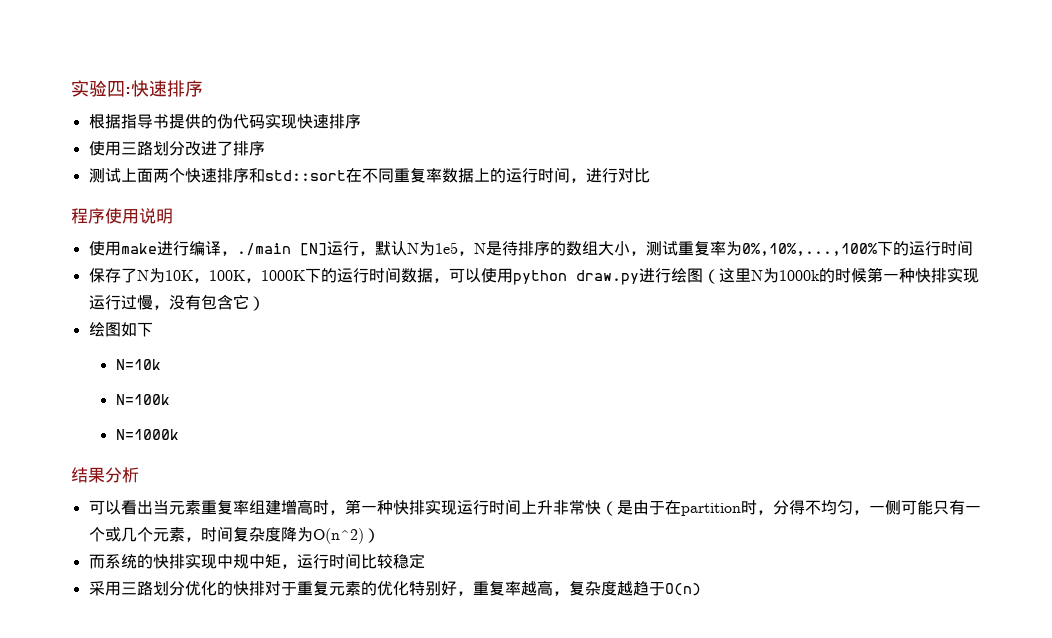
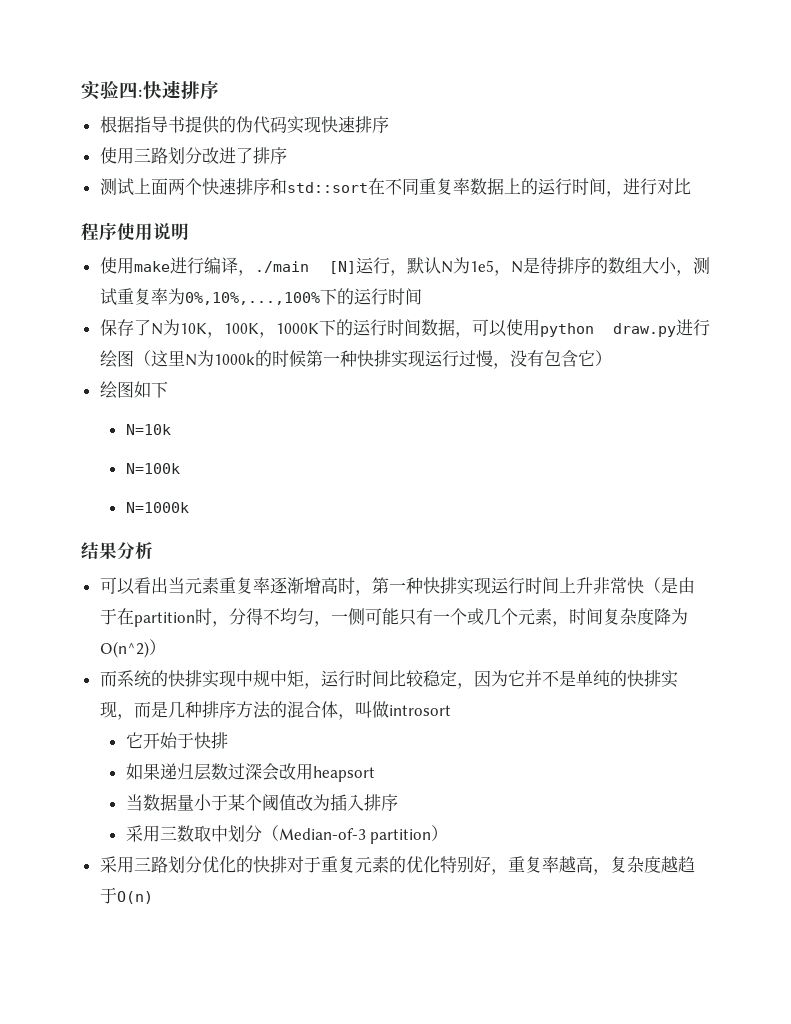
- 可以看出当元素重复率组建增高时，第一种快排实现运行时间上升非常快（是由于在partition时，分得不均匀，一侧可能只有一个或几个元素，时间复杂度降为O(n^2)）
+ 可以看出当元素重复率逐渐增高时，第一种快排实现运行时间上升非常快（是由于在partition时，分得不均匀，一侧可能只有一个或几个元素，时间复杂度降为O(n^2)）
- 而系统的快排实现中规中矩，运行时间比较稳定
+ 而系统的快排实现中规中矩，运行时间比较稳定，因为它并不是单纯的快排实现，而是几种排序方法的混合体，叫做introsort
+ 它开始于快排
+ 如果递归层数过深会改用heapsort
+ 当数据量小于某个阈值改为插入排序
+ 采用三数取中划分（Median-of-3 partition）

